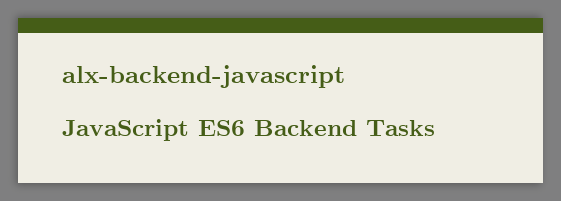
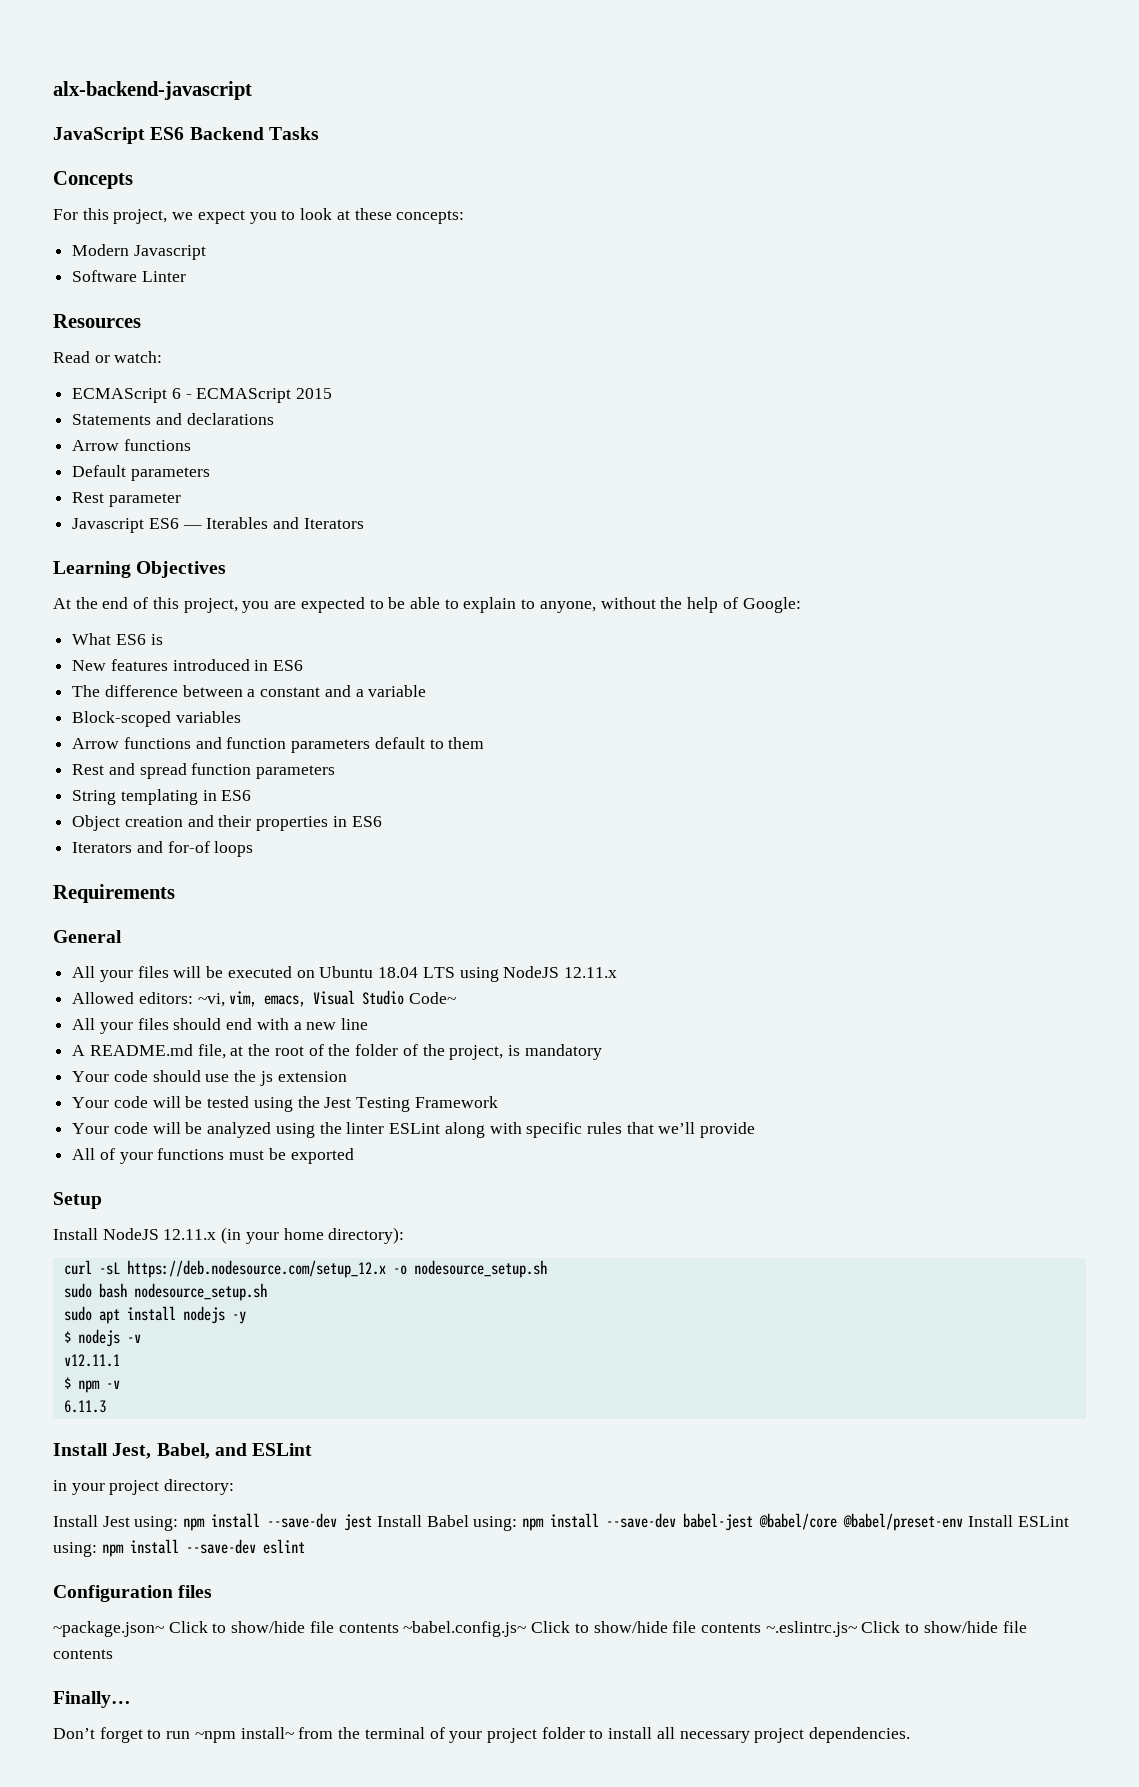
+ Concepts
+ For this project, we expect you to look at these concepts:
+ Modern Javascript
+ Software Linter
+ Resources
+ Read or watch:
+ ECMAScript 6 - ECMAScript 2015
+ Statements and declarations
+ Arrow functions
+ Default parameters
+ Rest parameter
+ Javascript ES6 — Iterables and Iterators
+ Learning Objectives
+ At the end of this project, you are expected to be able to explain to anyone, without the help of Google:
+ What ES6 is
+ New features introduced in ES6
+ The difference between a constant and a variable
+ Block-scoped variables
+ Arrow functions and function parameters default to them
+ Rest and spread function parameters
+ String templating in ES6
+ Object creation and their properties in ES6
+ Iterators and for-of loops
+ Requirements
+ General
+ All your files will be executed on Ubuntu 18.04 LTS using NodeJS 12.11.x
+ Allowed editors: ~vi, vim, emacs, Visual Studio Code~
+ All your files should end with a new line
+ A README.md file, at the root of the folder of the project, is mandatory
+ Your code should use the js extension
+ Your code will be tested using the Jest Testing Framework
+ Your code will be analyzed using the linter ESLint along with specific rules that we’ll provide
+ All of your functions must be exported
+ Setup
+ Install NodeJS 12.11.x (in your home directory):
+ curl -sL https://deb.nodesource.com/setup_12.x -o nodesource_setup.sh
+ sudo bash nodesource_setup.sh
+ sudo apt install nodejs -y
+ $ nodejs -v
+ v12.11.1
+ $ npm -v
+ 6.11.3
+ Install Jest, Babel, and ESLint
+ in your project directory:
+ Install Jest using: npm install --save-dev jest Install Babel using: npm install --save-dev babel-jest @babel/core @babel/preset-env Install ESLint using: npm install --save-dev eslint
+ Configuration files
+ ~package.json~ Click to show/hide file contents ~babel.config.js~ Click to show/hide file contents ~.eslintrc.js~ Click to show/hide file contents
+ Finally…
+ Don’t forget to run ~npm install~ from the terminal of your project folder to install all necessary project dependencies.

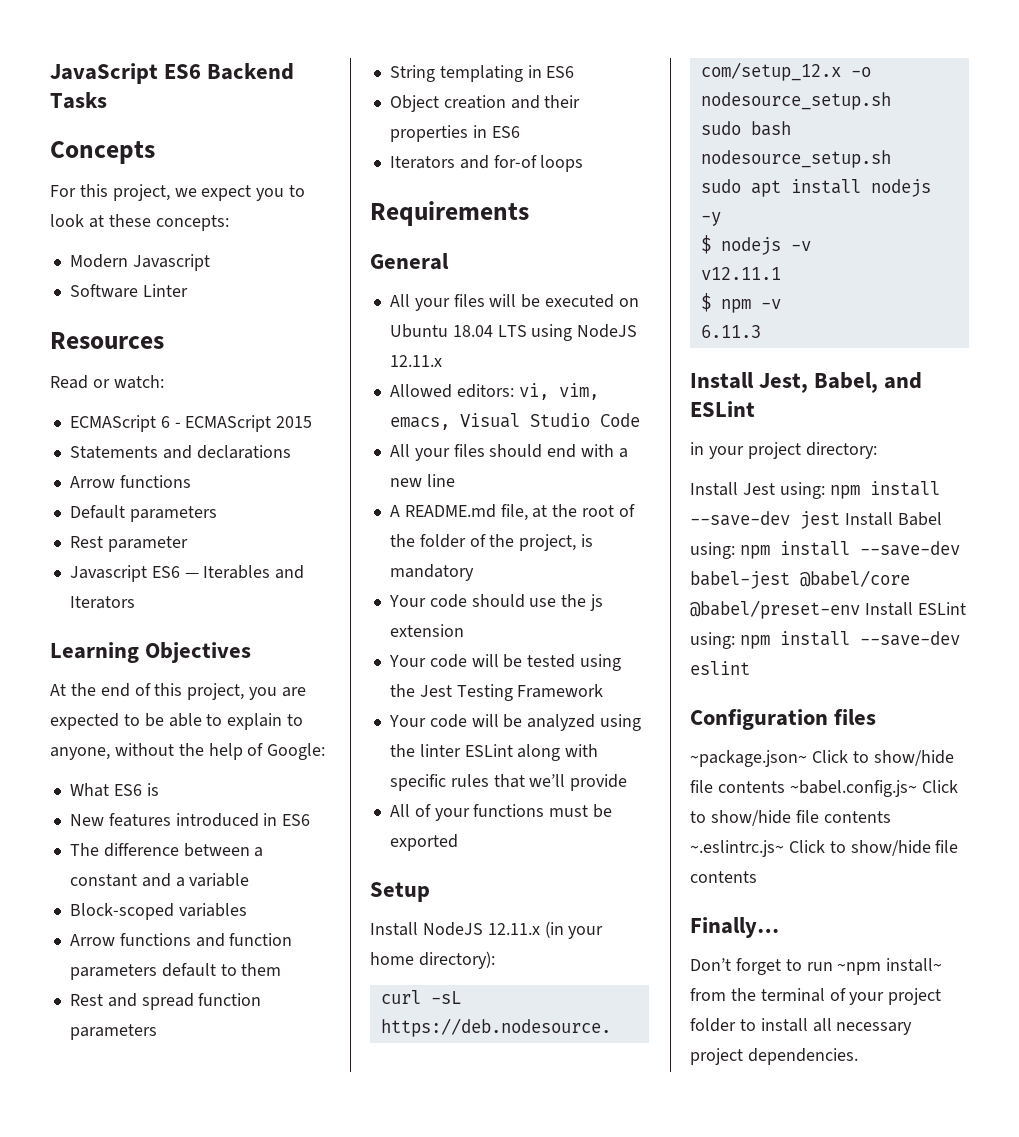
- alx-backend-javascript
- Allowed editors: ~vi, vim, emacs, Visual Studio Code~
+ Allowed editors: vi, vim, emacs, Visual Studio Code

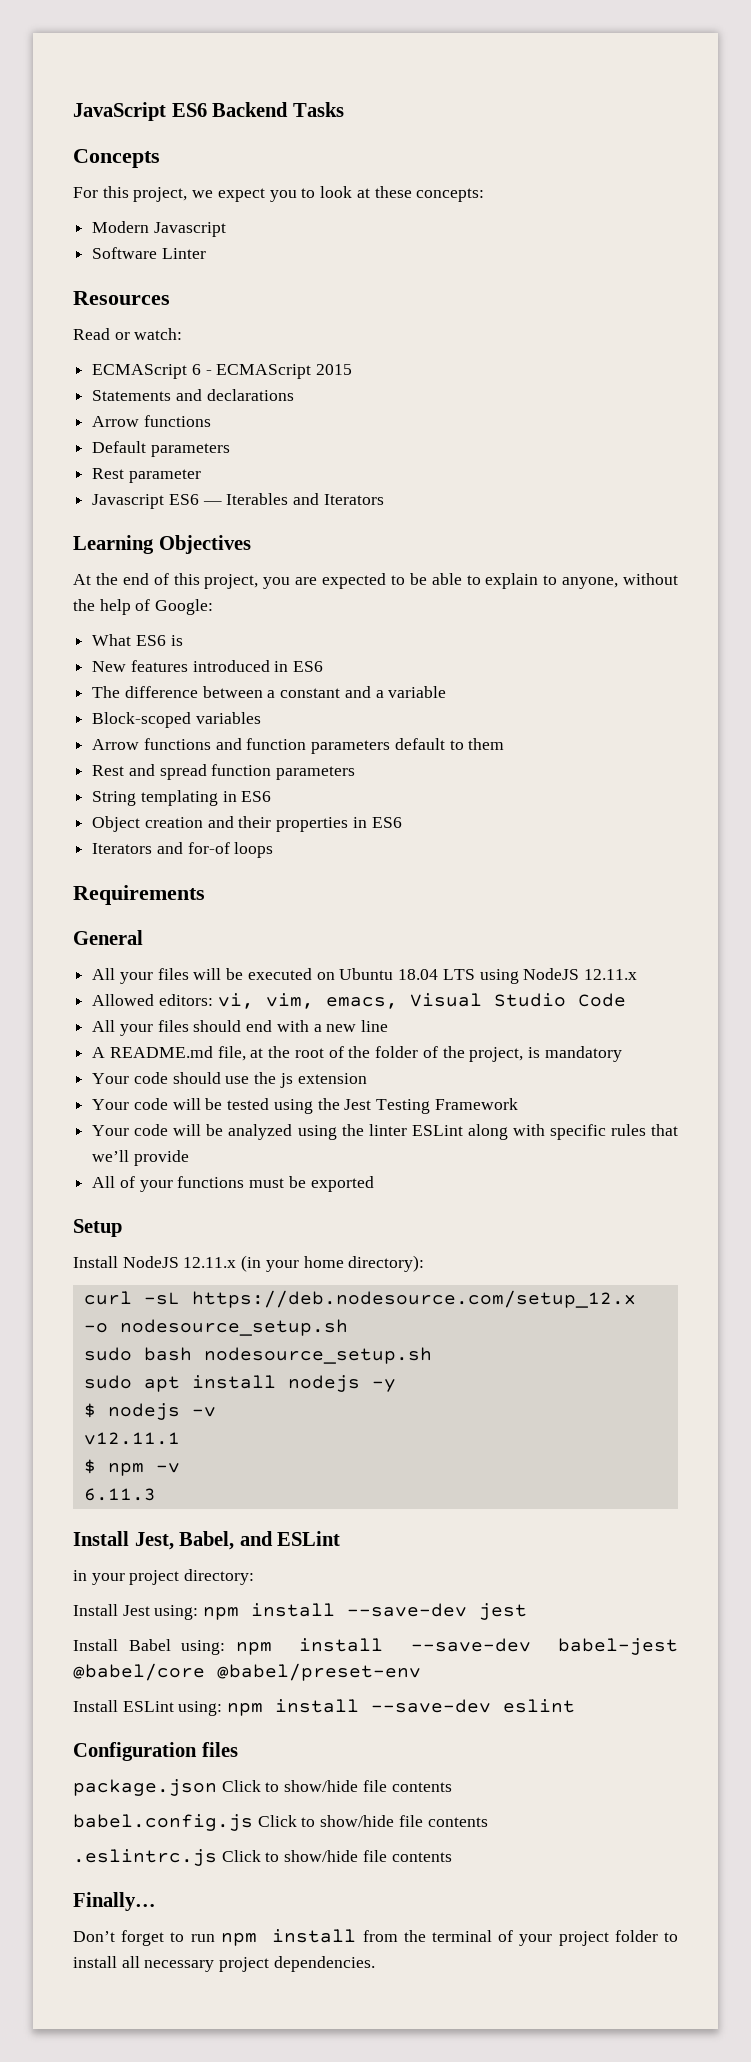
- Install Jest using: npm install --save-dev jest Install Babel using: npm install --save-dev babel-jest @babel/core @babel/preset-env Install ESLint using: npm install --save-dev eslint
+ Install Jest using: npm install --save-dev jest
+ Install Babel using: npm install --save-dev babel-jest @babel/core @babel/preset-env
+ Install ESLint using: npm install --save-dev eslint
- ~package.json~ Click to show/hide file contents ~babel.config.js~ Click to show/hide file contents ~.eslintrc.js~ Click to show/hide file contents
+ package.json Click to show/hide file contents
+ babel.config.js Click to show/hide file contents
+ .eslintrc.js Click to show/hide file contents
- Don’t forget to run ~npm install~ from the terminal of your project folder to install all necessary project dependencies.
+ Don’t forget to run npm install from the terminal of your project folder to install all necessary project dependencies.

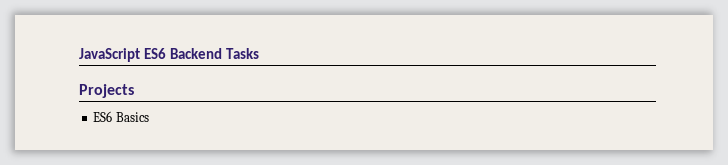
- Concepts
- For this project, we expect you to look at these concepts:
- Modern Javascript
- Software Linter
- Resources
- Read or watch:
- ECMAScript 6 - ECMAScript 2015
- Statements and declarations
- Arrow functions
- Default parameters
- Rest parameter
- Javascript ES6 — Iterables and Iterators
- Learning Objectives
- At the end of this project, you are expected to be able to explain to anyone, without the help of Google:
- What ES6 is
- New features introduced in ES6
- The difference between a constant and a variable
- Block-scoped variables
- Arrow functions and function parameters default to them
- Rest and spread function parameters
- String templating in ES6
- Object creation and their properties in ES6
- Iterators and for-of loops
- Requirements
- General
- All your files will be executed on Ubuntu 18.04 LTS using NodeJS 12.11.x
- Allowed editors: vi, vim, emacs, Visual Studio Code
- All your files should end with a new line
- A README.md file, at the root of the folder of the project, is mandatory
- Your code should use the js extension
- Your code will be tested using the Jest Testing Framework
- Your code will be analyzed using the linter ESLint along with specific rules that we’ll provide
- All of your functions must be exported
- Setup
- Install NodeJS 12.11.x (in your home directory):
- curl -sL https://deb.nodesource.com/setup_12.x -o nodesource_setup.sh
- sudo bash nodesource_setup.sh
- sudo apt install nodejs -y
- $ nodejs -v
- v12.11.1
- $ npm -v
- 6.11.3
- Install Jest, Babel, and ESLint
- in your project directory:
- Install Jest using: npm install --save-dev jest
- Install Babel using: npm install --save-dev babel-jest @babel/core @babel/preset-env
- Install ESLint using: npm install --save-dev eslint
- Configuration files
- package.json Click to show/hide file contents
- babel.config.js Click to show/hide file contents
- .eslintrc.js Click to show/hide file contents
- Finally…
- Don’t forget to run npm install from the terminal of your project folder to install all necessary project dependencies.
+ Projects
+ ES6 Basics

